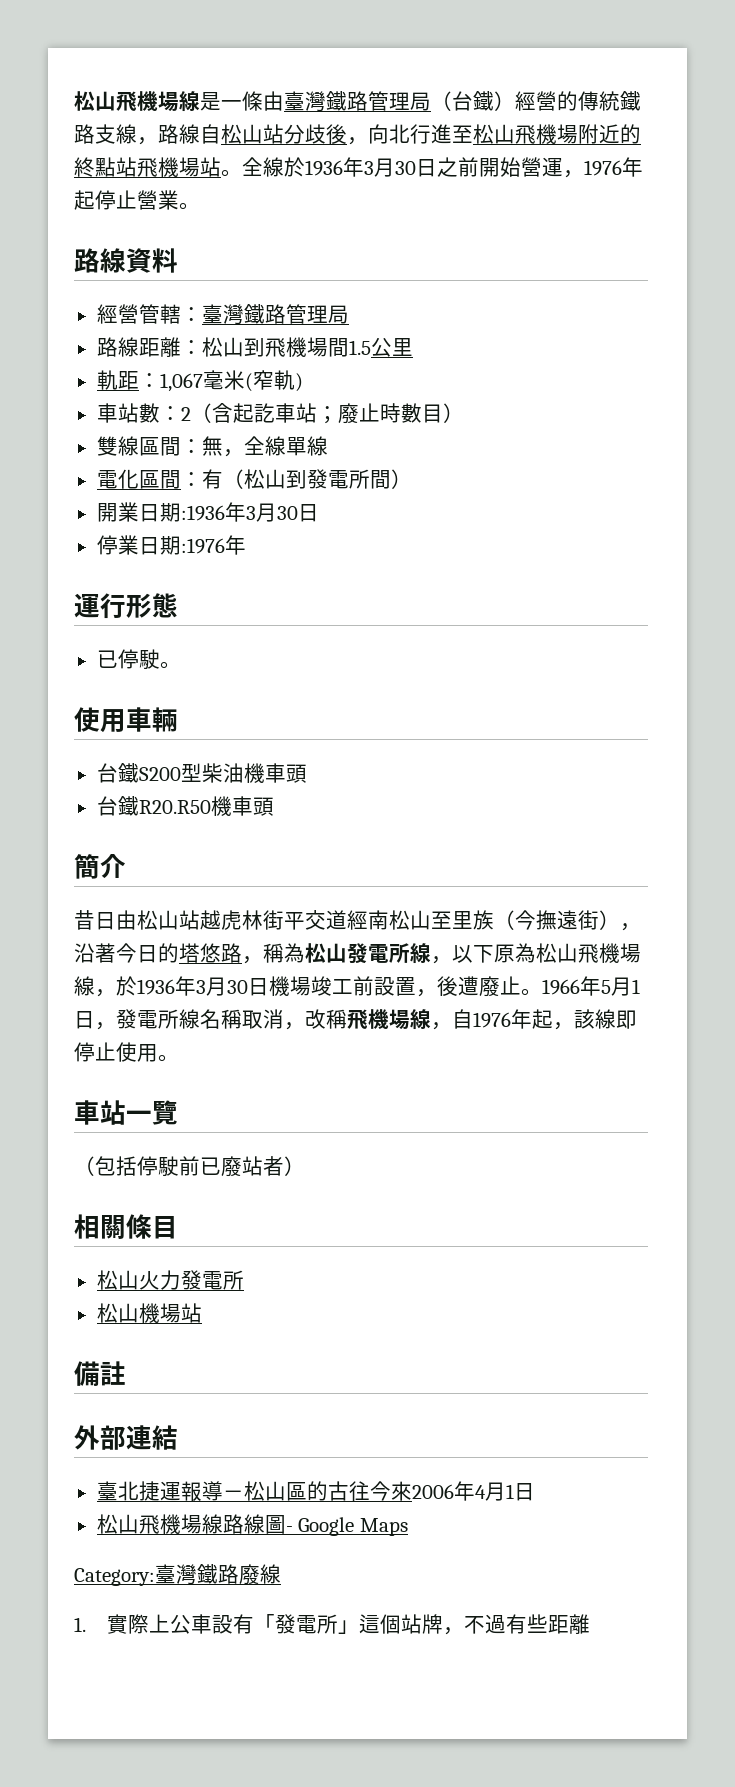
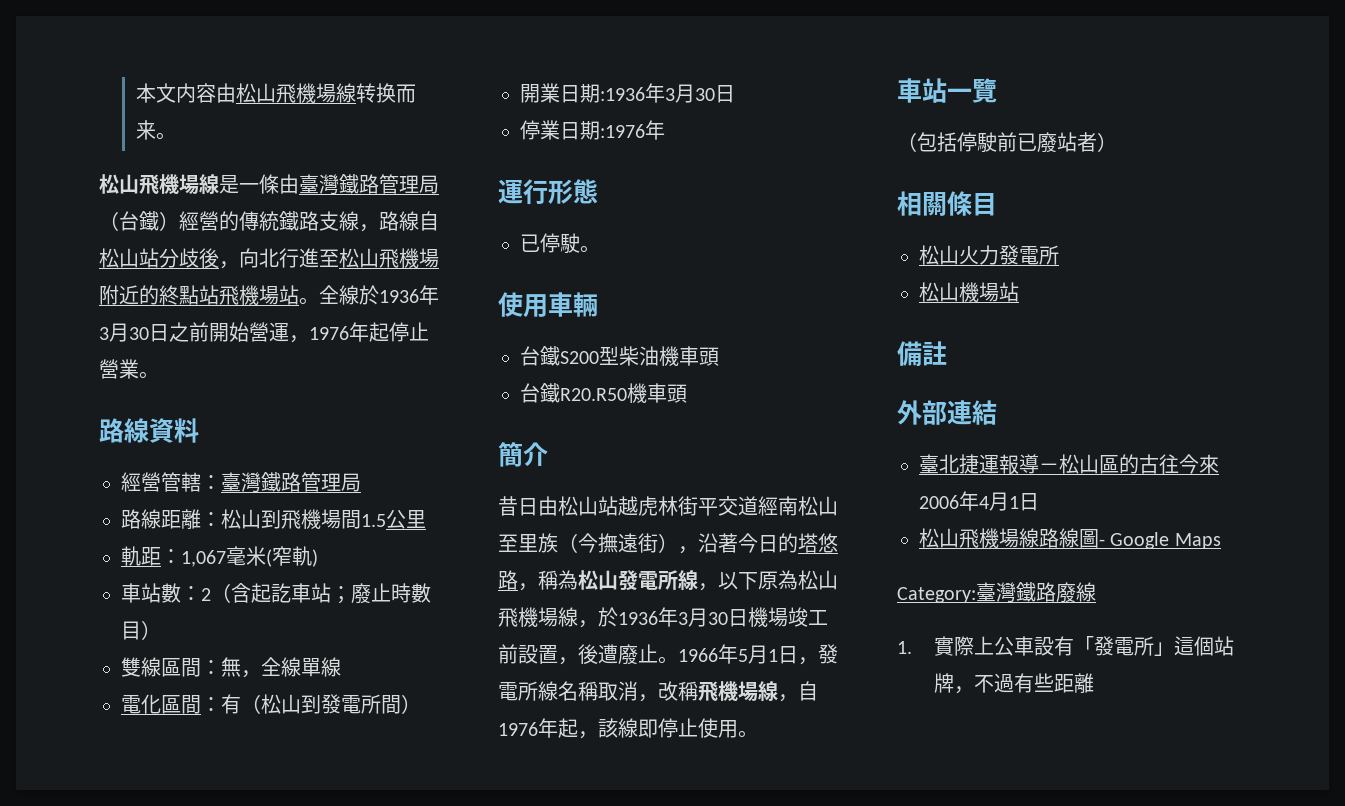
+ 本文内容由松山飛機場線转换而来。

